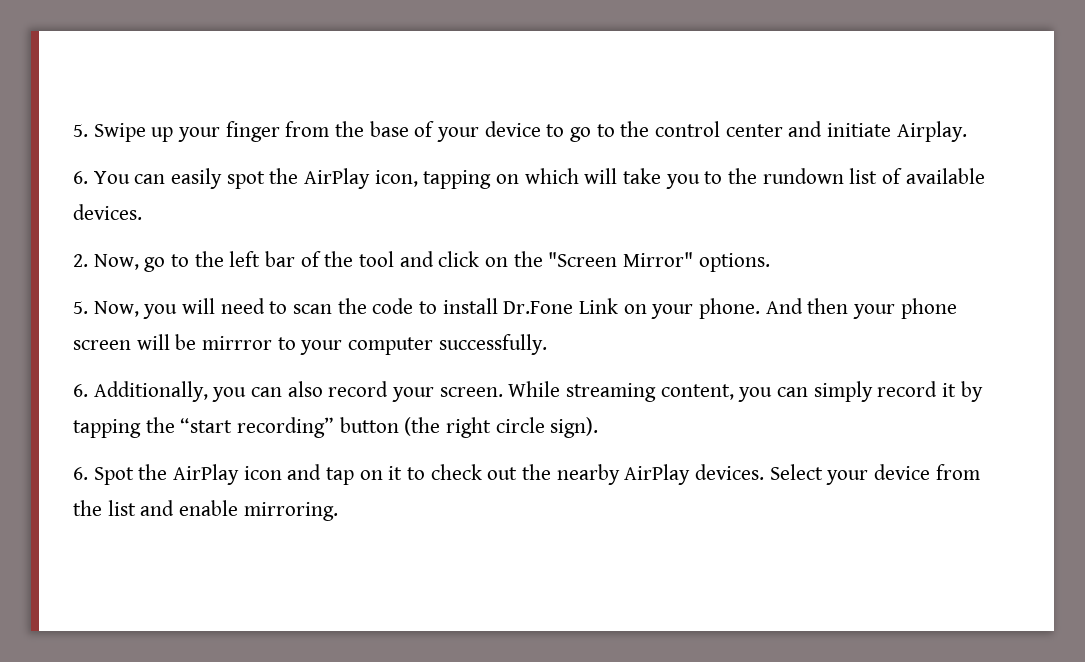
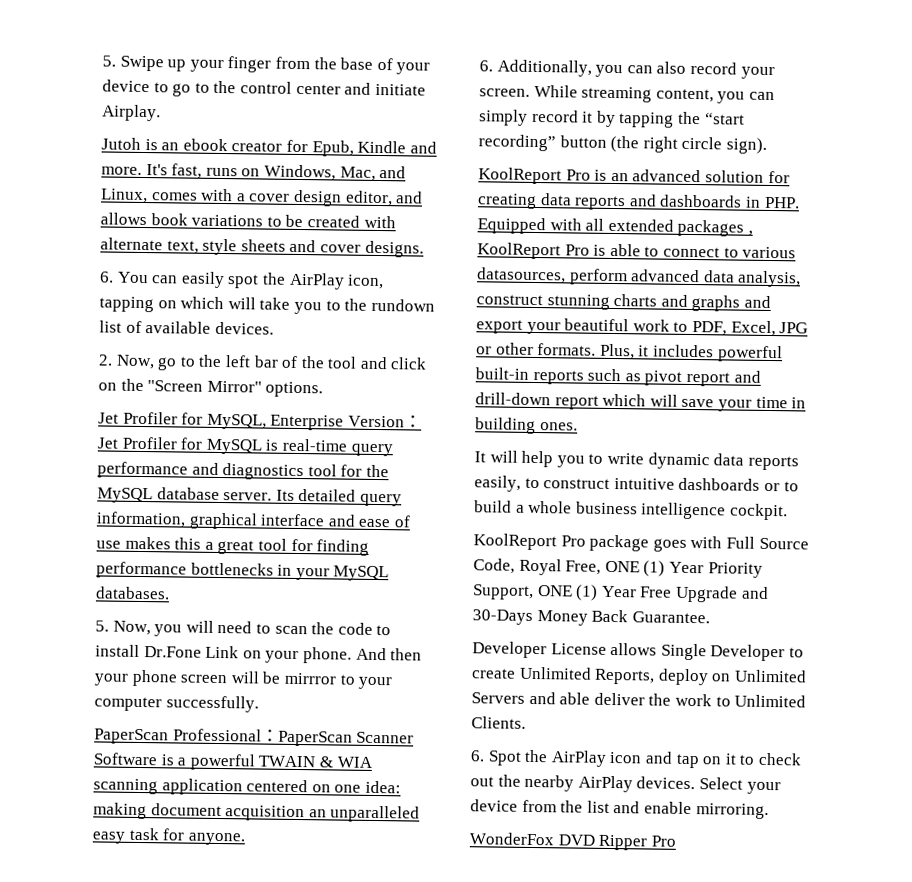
+ Jutoh is an ebook creator for Epub, Kindle and more. It's fast, runs on Windows, Mac, and Linux, comes with a cover design editor, and allows book variations to be created with alternate text, style sheets and cover designs.
+ Jet Profiler for MySQL, Enterprise Version：Jet Profiler for MySQL is real-time query performance and diagnostics tool for the MySQL database server. Its detailed query information, graphical interface and ease of use makes this a great tool for finding performance bottlenecks in your MySQL databases.
+ PaperScan Professional：PaperScan Scanner Software is a powerful TWAIN & WIA scanning application centered on one idea: making document acquisition an unparalleled easy task for anyone.
+ KoolReport Pro is an advanced solution for creating data reports and dashboards in PHP. Equipped with all extended packages , KoolReport Pro is able to connect to various datasources, perform advanced data analysis, construct stunning charts and graphs and export your beautiful work to PDF, Excel, JPG or other formats. Plus, it includes powerful built-in reports such as pivot report and drill-down report which will save your time in building ones.
+ It will help you to write dynamic data reports easily, to construct intuitive dashboards or to build a whole business intelligence cockpit.
+ KoolReport Pro package goes with Full Source Code, Royal Free, ONE (1) Year Priority Support, ONE (1) Year Free Upgrade and 30-Days Money Back Guarantee.
+ Developer License allows Single Developer to create Unlimited Reports, deploy on Unlimited Servers and able deliver the work to Unlimited Clients.
+ WonderFox DVD Ripper Pro

